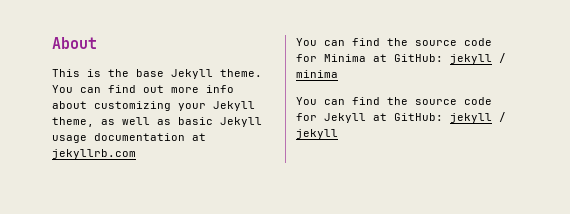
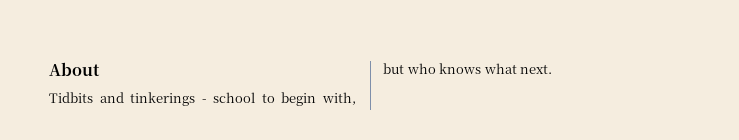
- This is the base Jekyll theme. You can find out more info about customizing your Jekyll theme, as well as basic Jekyll usage documentation at jekyllrb.com
- You can find the source code for Minima at GitHub: jekyll / minima
- You can find the source code for Jekyll at GitHub: jekyll / jekyll
+ Tidbits and tinkerings - school to begin with, but who knows what next.

